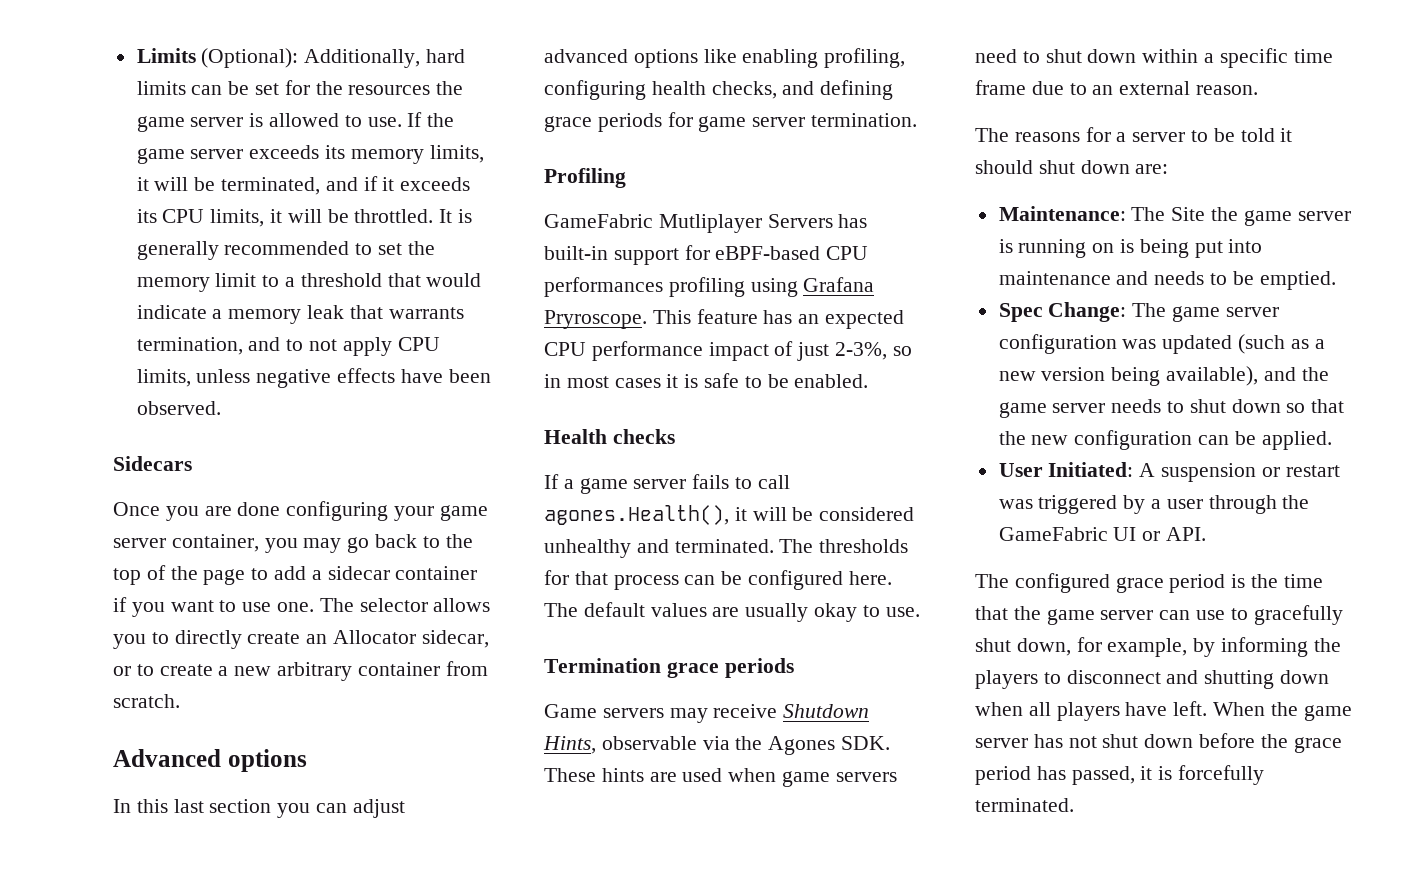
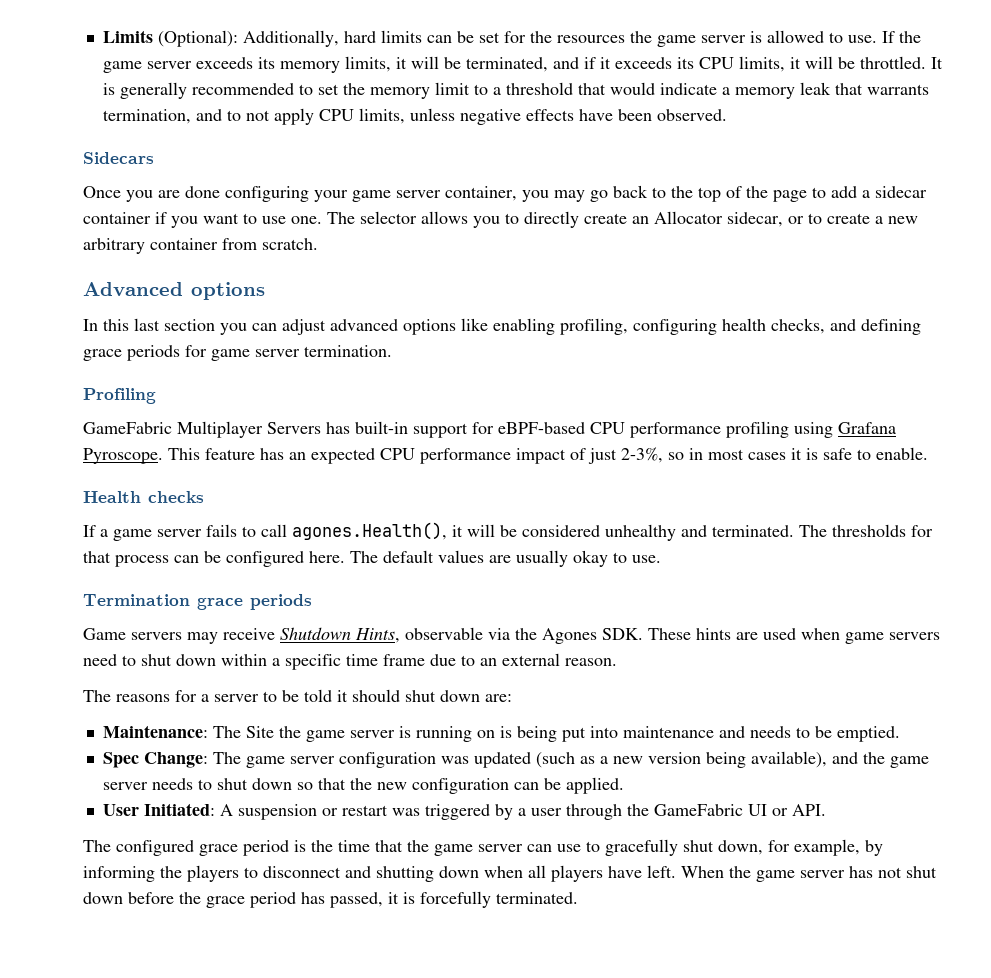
- GameFabric Mutliplayer Servers has built-in support for eBPF-based CPU performances profiling using Grafana Pryroscope.
+ GameFabric Multiplayer Servers has built-in support for eBPF-based CPU performance profiling using Grafana Pyroscope.
- This feature has an expected CPU performance impact of just 2-3%, so in most cases it is safe to be enabled.
+ This feature has an expected CPU performance impact of just 2-3%, so in most cases it is safe to enable.

